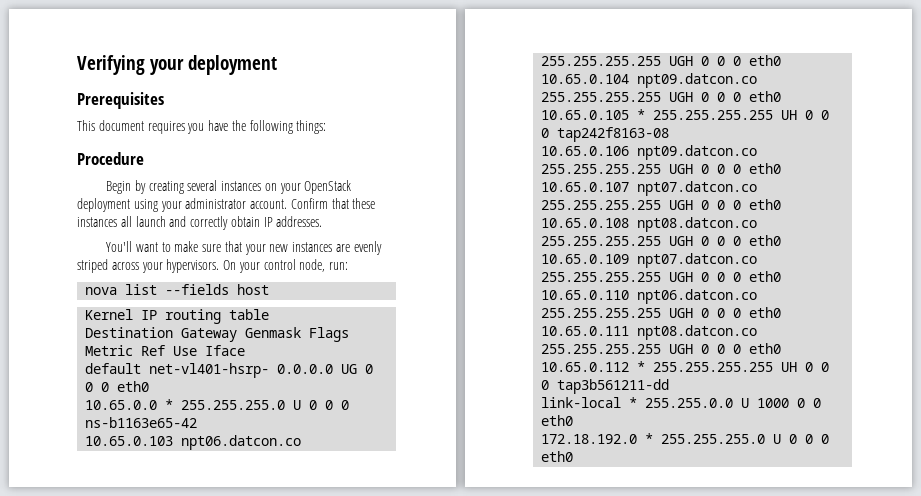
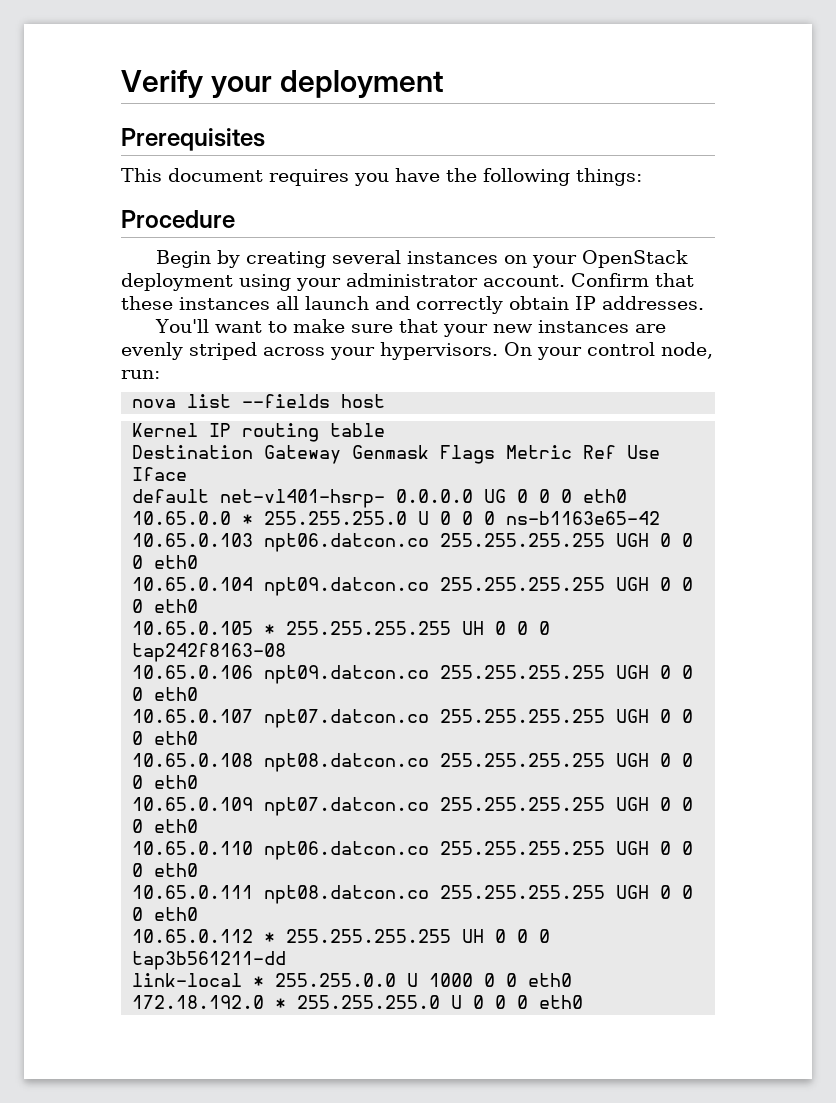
- Verifying your deployment
+ Verify your deployment

